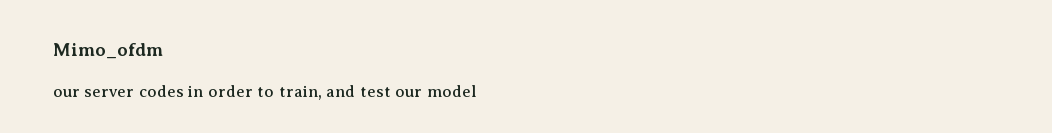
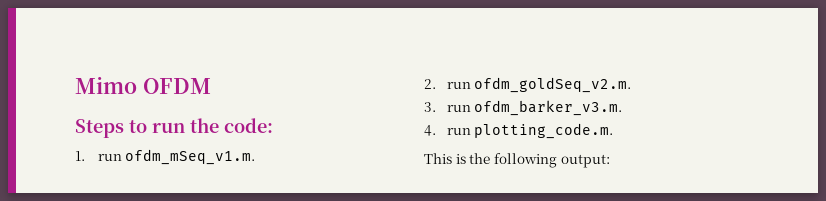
- Mimo_ofdm
- our server codes in order to train, and test our model
+ Mimo OFDM
+ Steps to run the code:
+ 1. run ofdm_mSeq_v1.m.
+ 2. run ofdm_goldSeq_v2.m.
+ 3. run ofdm_barker_v3.m.
+ 4. run plotting_code.m.
+ This is the following output:

